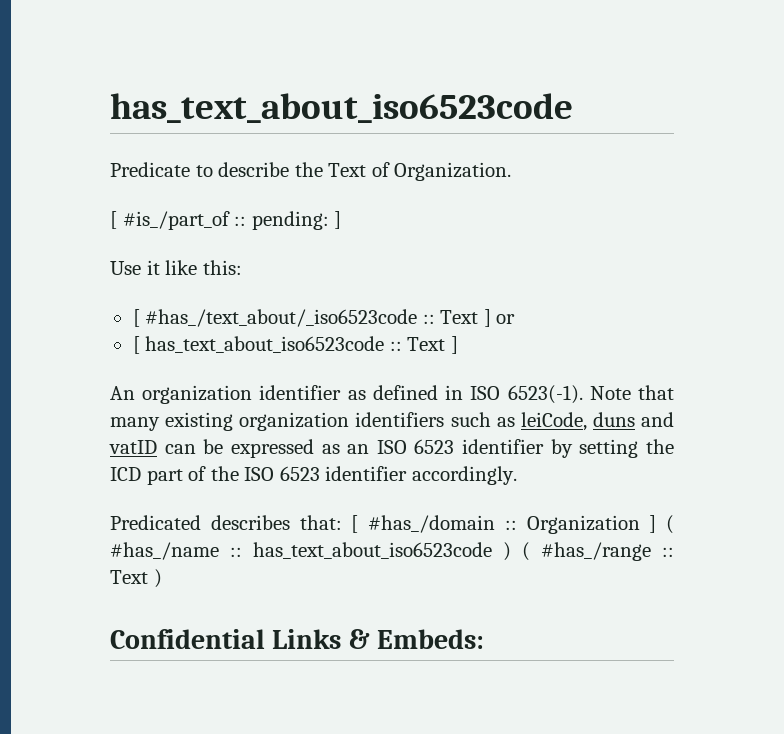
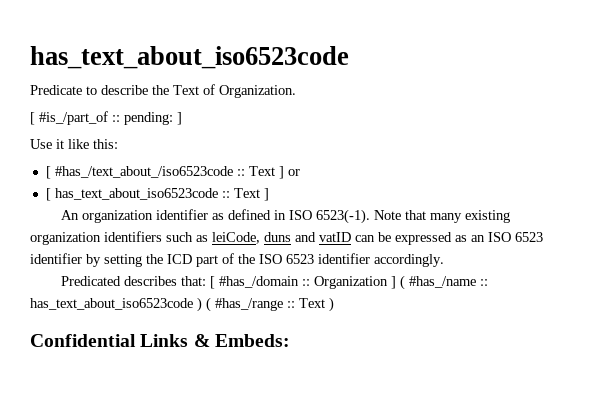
- [ #has_/text_about/_iso6523code :: Text ] or
+ [ #has_/text_about_/iso6523code :: Text ] or

